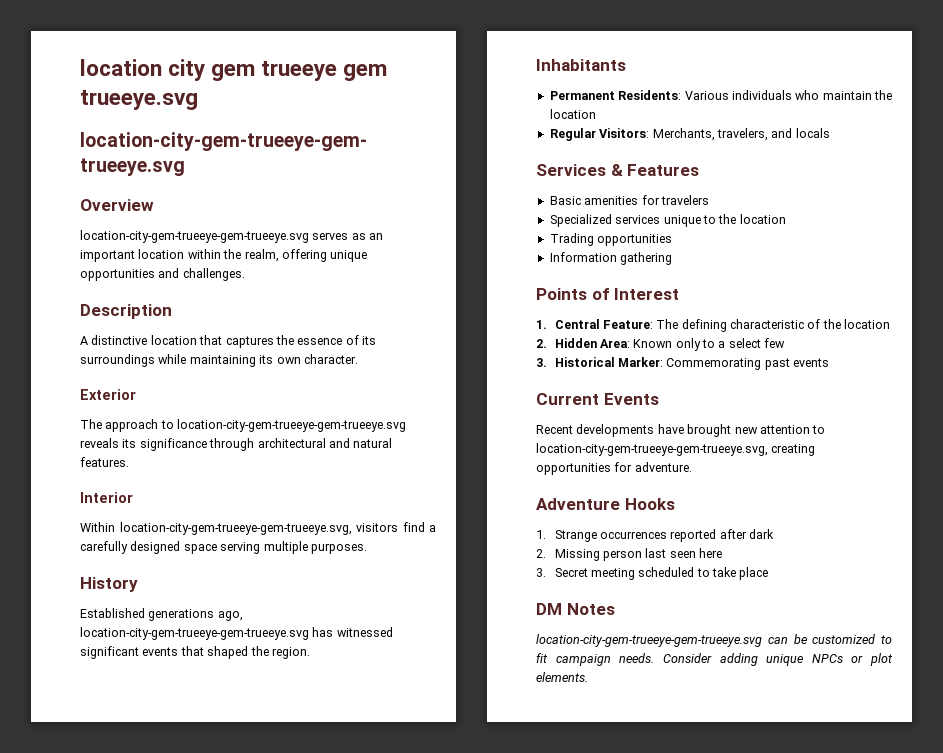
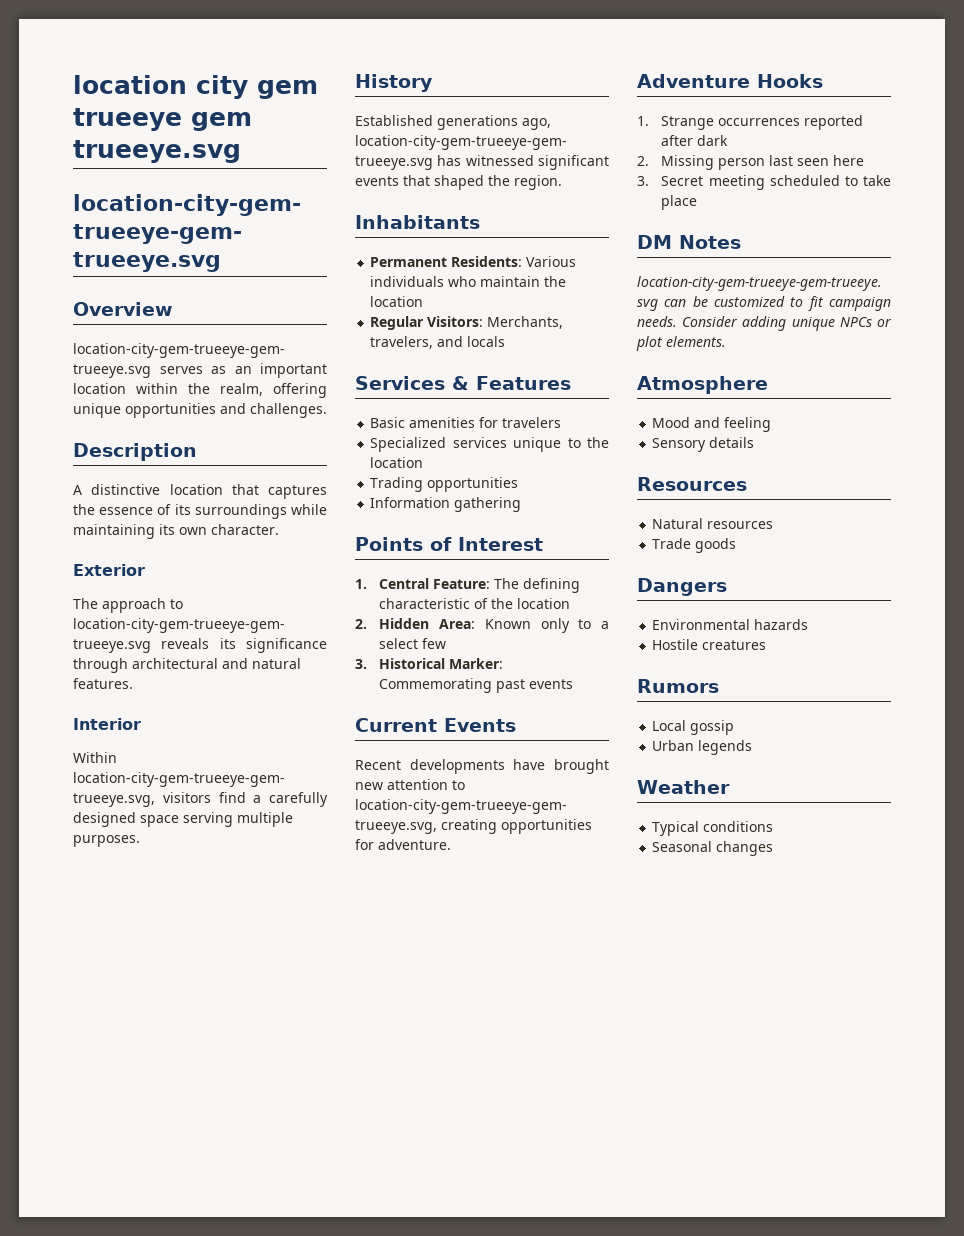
+ Atmosphere
+ Mood and feeling
+ Sensory details
+ Resources
+ Natural resources
+ Trade goods
+ Dangers
+ Environmental hazards
+ Hostile creatures
+ Rumors
+ Local gossip
+ Urban legends
+ Weather
+ Typical conditions
+ Seasonal changes

